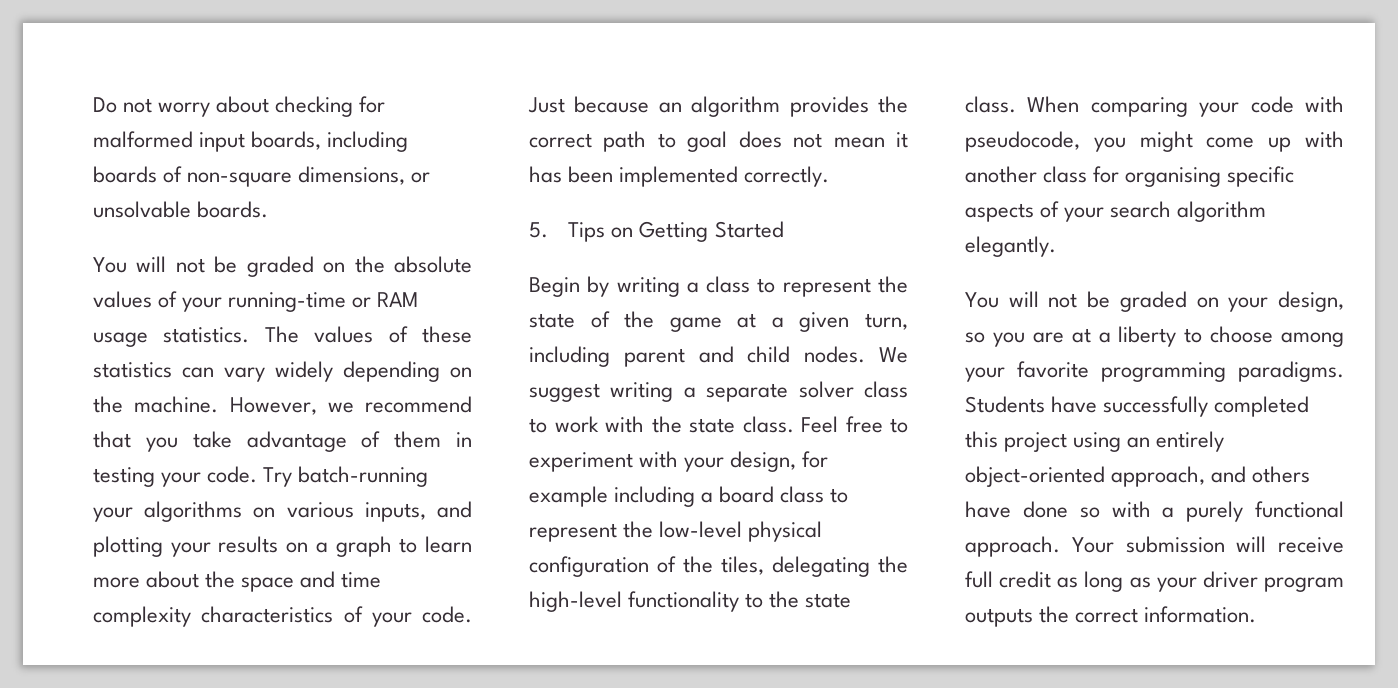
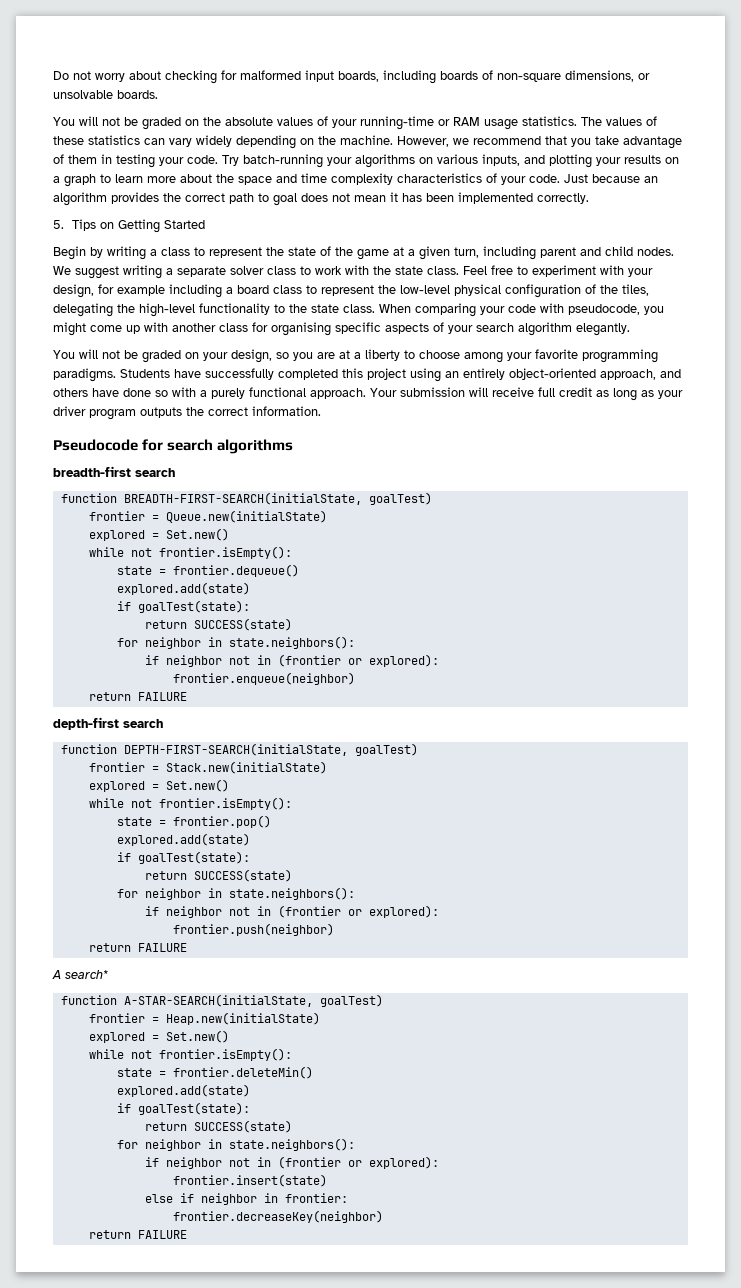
+ Pseudocode for search algorithms
+ breadth-first search
+ function BREADTH-FIRST-SEARCH(initialState, goalTest)
+ frontier = Queue.new(initialState)
+ explored = Set.new()
+ while not frontier.isEmpty():
+ state = frontier.dequeue()
+ explored.add(state)
+ if goalTest(state):
+ return SUCCESS(state)
+ for neighbor in state.neighbors():
+ if neighbor not in (frontier or explored):
+ frontier.enqueue(neighbor)
+ return FAILURE
+ depth-first search
+ function DEPTH-FIRST-SEARCH(initialState, goalTest)
+ frontier = Stack.new(initialState)
+ explored = Set.new()
+ while not frontier.isEmpty():
+ state = frontier.pop()
+ explored.add(state)
+ if goalTest(state):
+ return SUCCESS(state)
+ for neighbor in state.neighbors():
+ if neighbor not in (frontier or explored):
+ frontier.push(neighbor)
+ return FAILURE
+ A search*
+ function A-STAR-SEARCH(initialState, goalTest)
+ frontier = Heap.new(initialState)
+ explored = Set.new()
+ while not frontier.isEmpty():
+ state = frontier.deleteMin()
+ explored.add(state)
+ if goalTest(state):
+ return SUCCESS(state)
+ for neighbor in state.neighbors():
+ if neighbor not in (frontier or explored):
+ frontier.insert(state)
+ else if neighbor in frontier:
+ frontier.decreaseKey(neighbor)
+ return FAILURE

